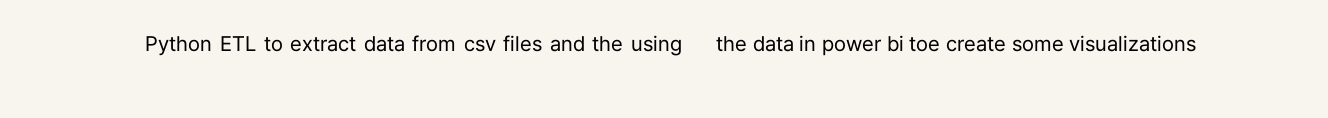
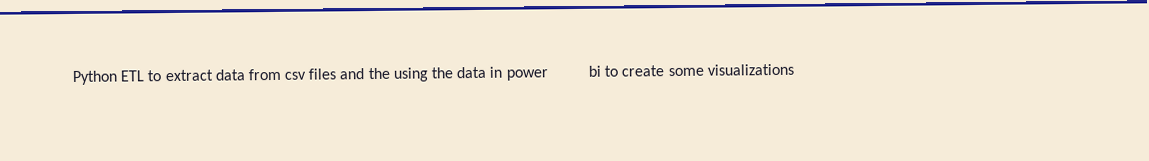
- Python ETL to extract data from csv files and the using the data in power bi toe create some visualizations
+ Python ETL to extract data from csv files and the using the data in power bi to create some visualizations

